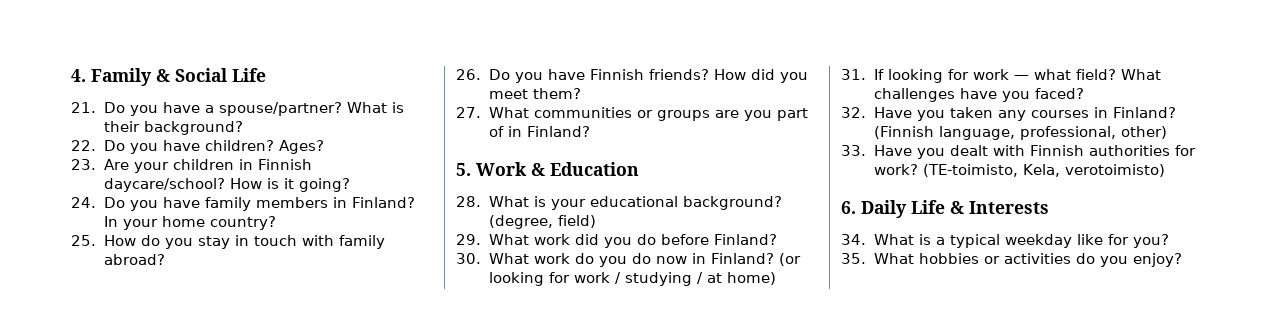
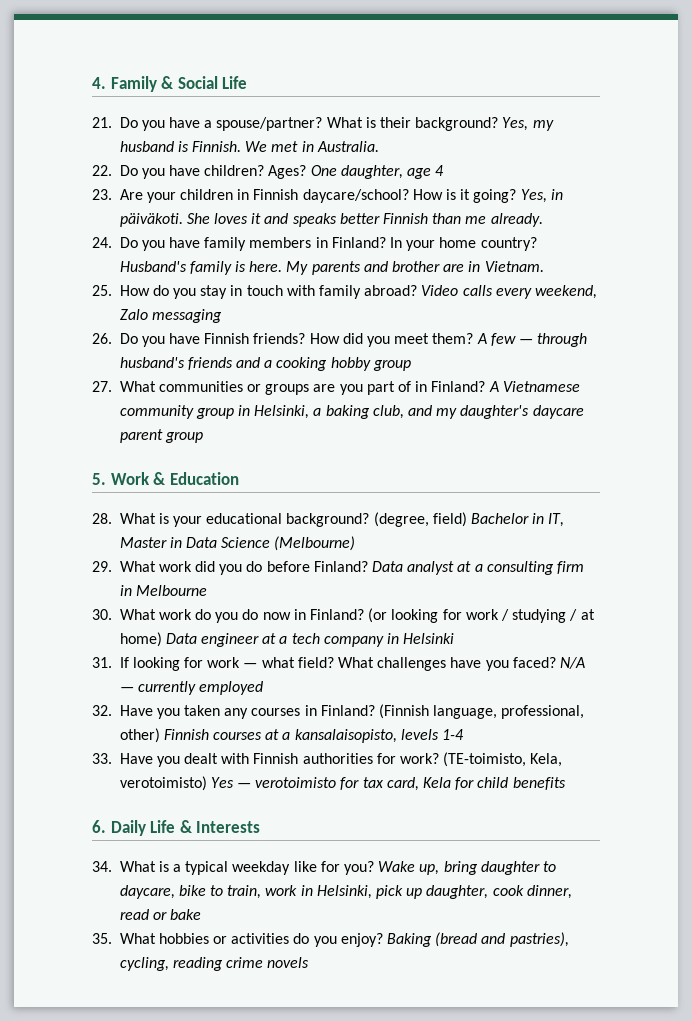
+ Yes, my husband is Finnish. We met in Australia.
+ One daughter, age 4
+ Yes, in päiväkoti. She loves it and speaks better Finnish than me already.
+ Husband's family is here. My parents and brother are in Vietnam.
+ Video calls every weekend, Zalo messaging
+ A few — through husband's friends and a cooking hobby group
+ A Vietnamese community group in Helsinki, a baking club, and my daughter's daycare parent group
- (degree, field)
+ (degree, field) Bachelor in IT, Master in Data Science (Melbourne)
+ Data analyst at a consulting firm in Melbourne
- (or looking for work / studying / at home)
+ (or looking for work / studying / at home) Data engineer at a tech company in Helsinki
+ N/A — currently employed
- (Finnish language, professional, other)
+ (Finnish language, professional, other) Finnish courses at a kansalaisopisto, levels 1-4
- (TE-toimisto, Kela, verotoimisto)
+ (TE-toimisto, Kela, verotoimisto) Yes — verotoimisto for tax card, Kela for child benefits
+ Wake up, bring daughter to daycare, bike to train, work in Helsinki, pick up daughter, cook dinner, read or bake
+ Baking (bread and pastries), cycling, reading crime novels

